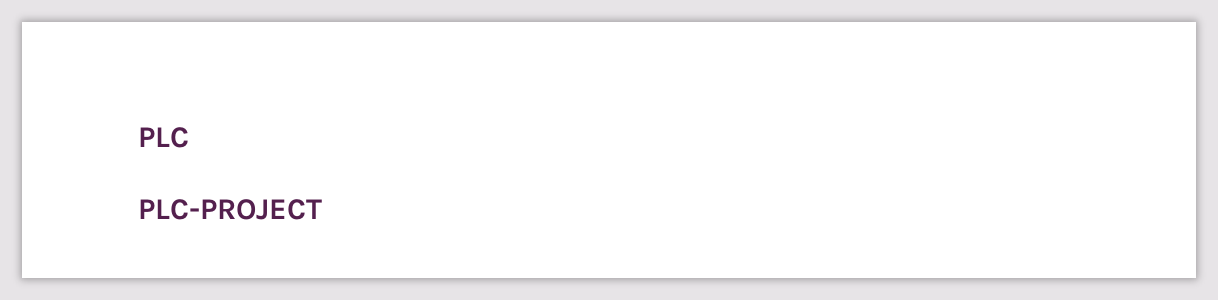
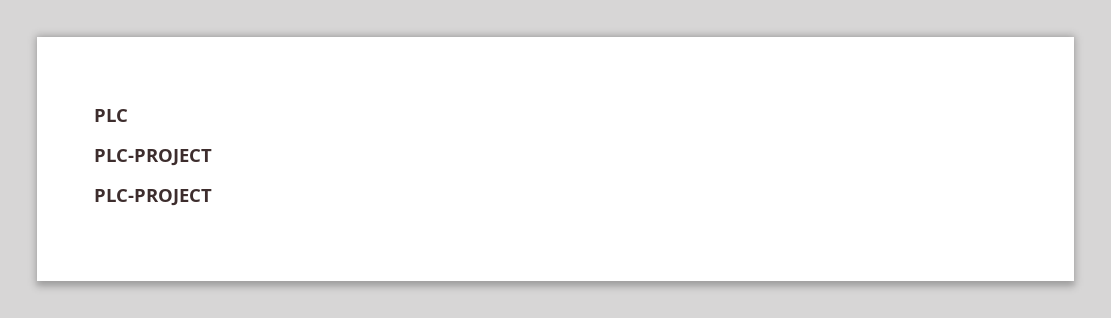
  PLC
+ PLC-PROJECT

